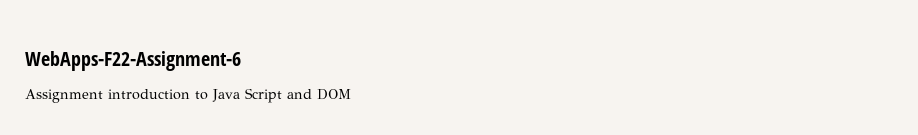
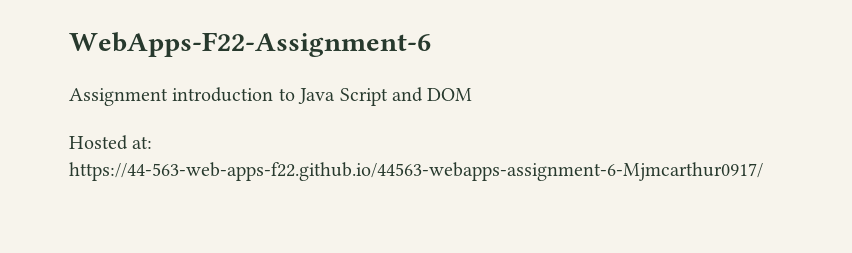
+ Hosted at: https://44-563-web-apps-f22.github.io/44563-webapps-assignment-6-Mjmcarthur0917/

